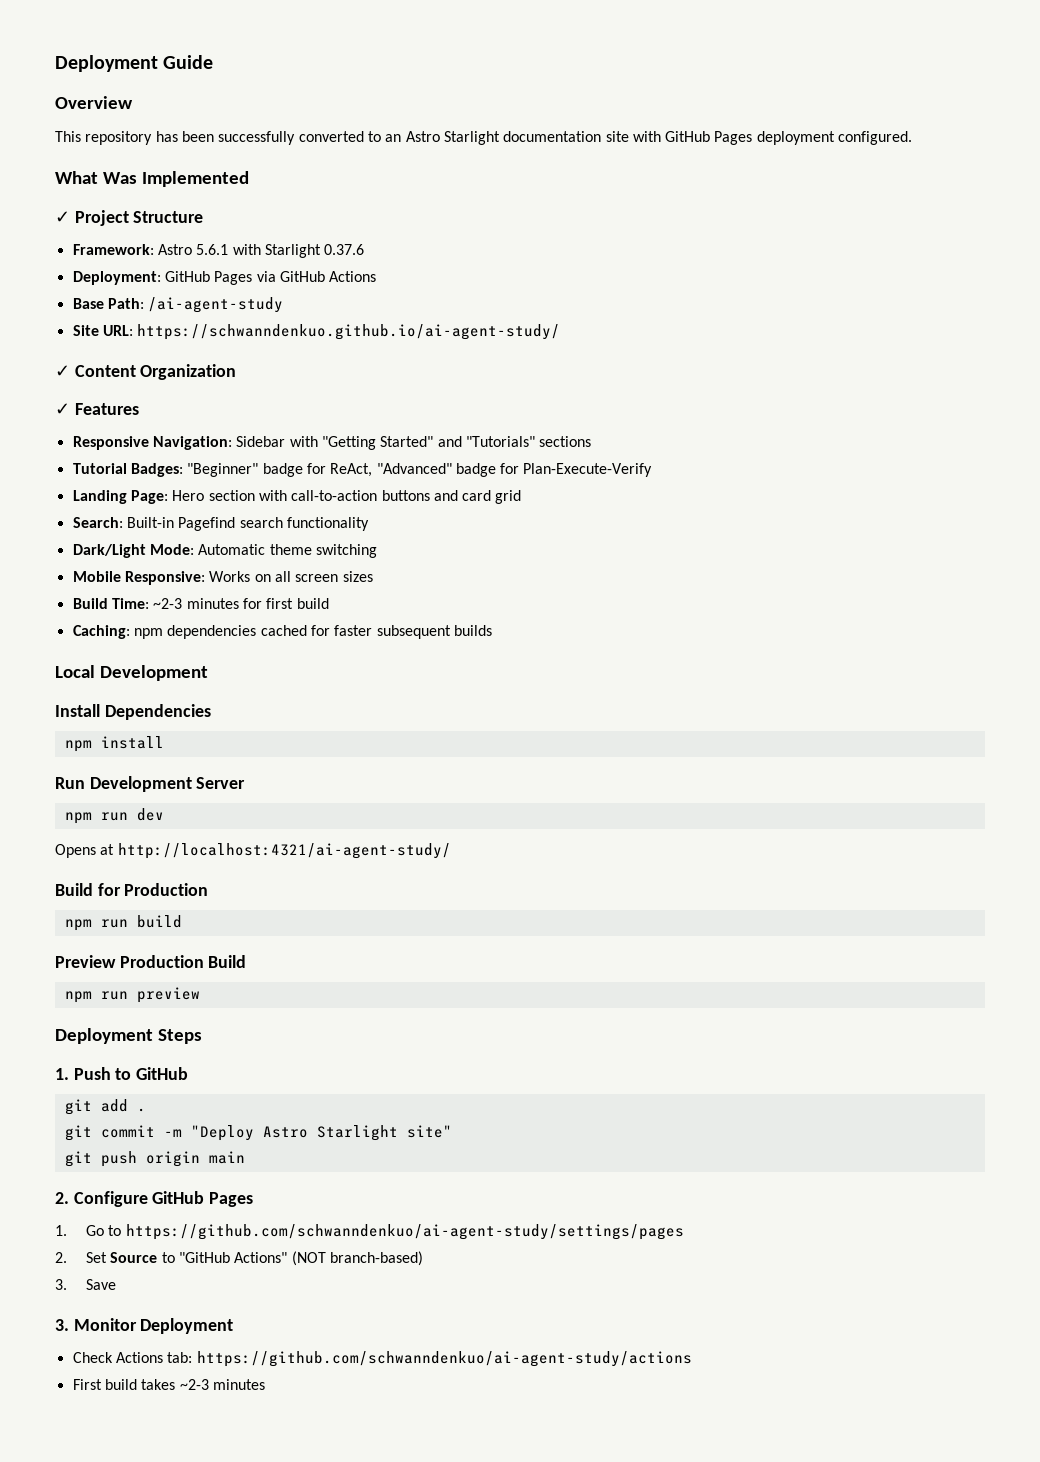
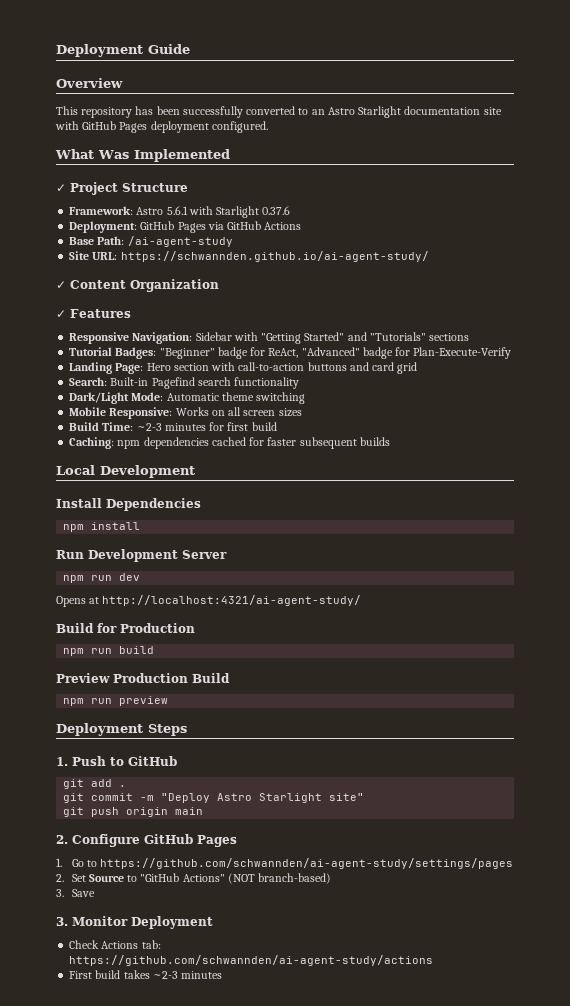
- Site URL: https://schwanndenkuo.github.io/ai-agent-study/
+ Site URL: https://schwannden.github.io/ai-agent-study/
- 1. Go to https://github.com/schwanndenkuo/ai-agent-study/settings/pages
+ 1. Go to https://github.com/schwannden/ai-agent-study/settings/pages
- Check Actions tab: https://github.com/schwanndenkuo/ai-agent-study/actions
+ Check Actions tab: https://github.com/schwannden/ai-agent-study/actions

